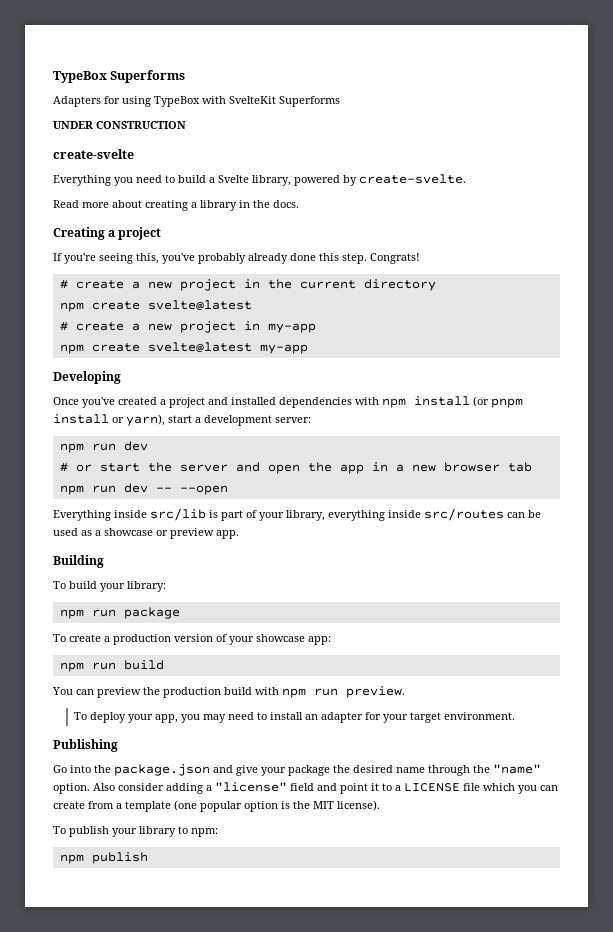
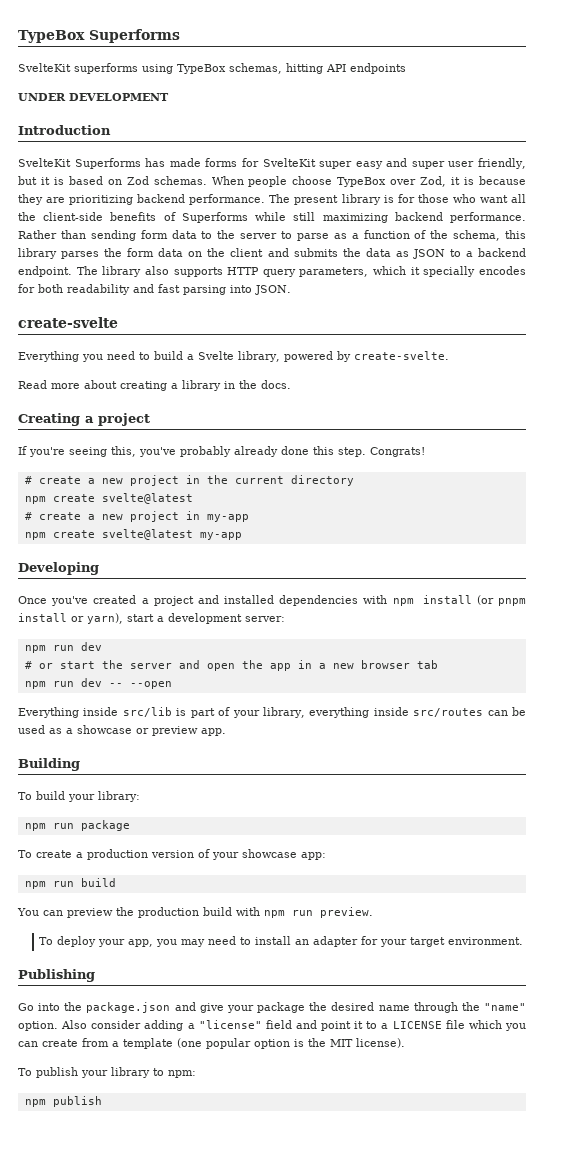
- Adapters for using TypeBox with SvelteKit Superforms
- UNDER CONSTRUCTION
+ SvelteKit superforms using TypeBox schemas, hitting API endpoints
+ UNDER DEVELOPMENT
+ Introduction
+ SvelteKit Superforms has made forms for SvelteKit super easy and super user friendly, but it is based on Zod schemas. When people choose TypeBox over Zod, it is because they are prioritizing backend performance. The present library is for those who want all the client-side benefits of Superforms while still maximizing backend performance. Rather than sending form data to the server to parse as a function of the schema, this library parses the form data on the client and submits the data as JSON to a backend endpoint. The library also supports HTTP query parameters, which it specially encodes for both readability and fast parsing into JSON.

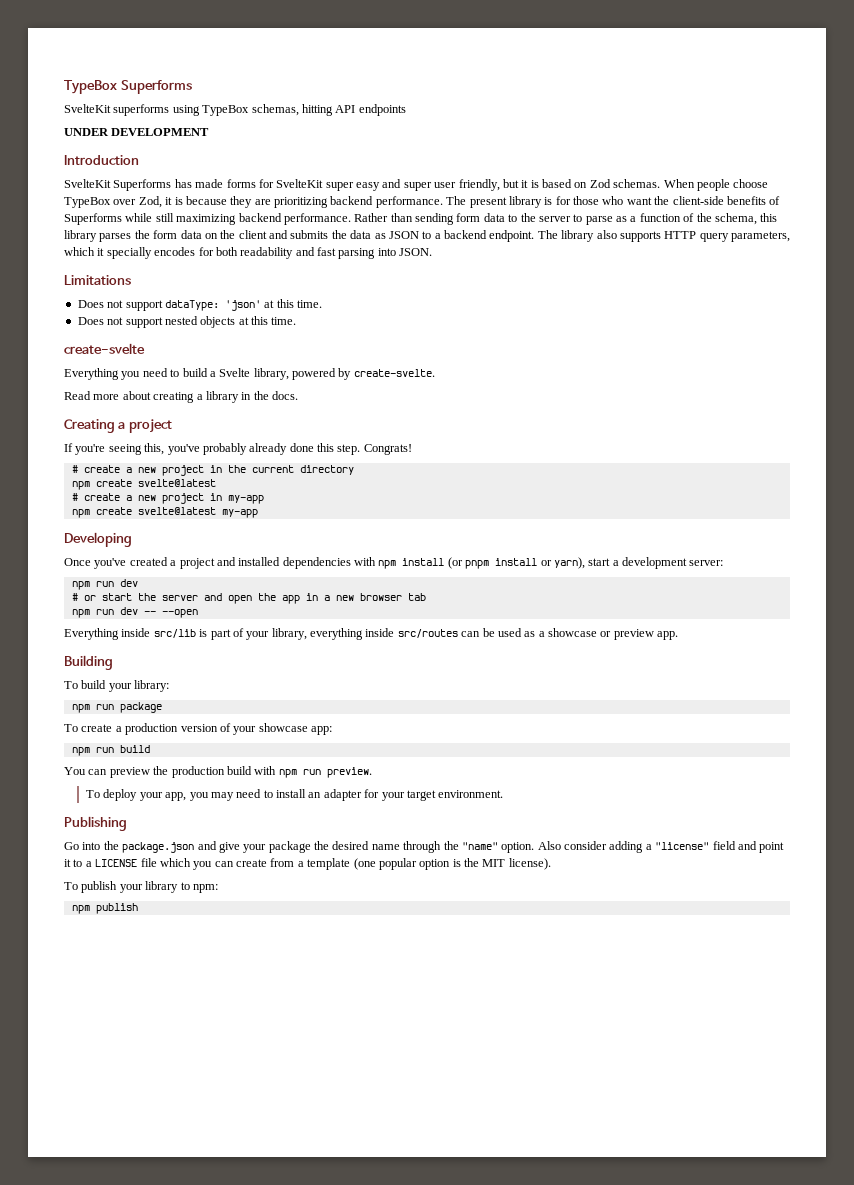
- The present library is for those who want all the client-side benefits of Superforms while still maximizing backend performance.
+ The present library is for those who want the client-side benefits of Superforms while still maximizing backend performance.
+ Limitations
+ Does not support dataType: 'json' at this time.
+ Does not support nested objects at this time.

